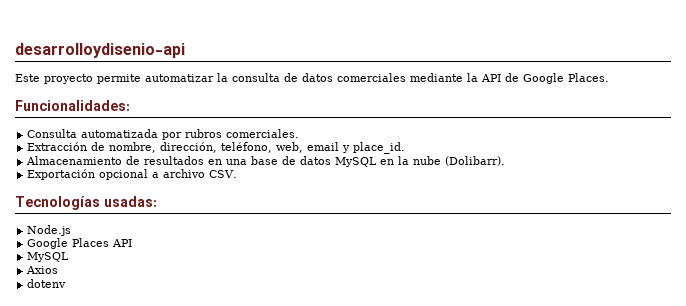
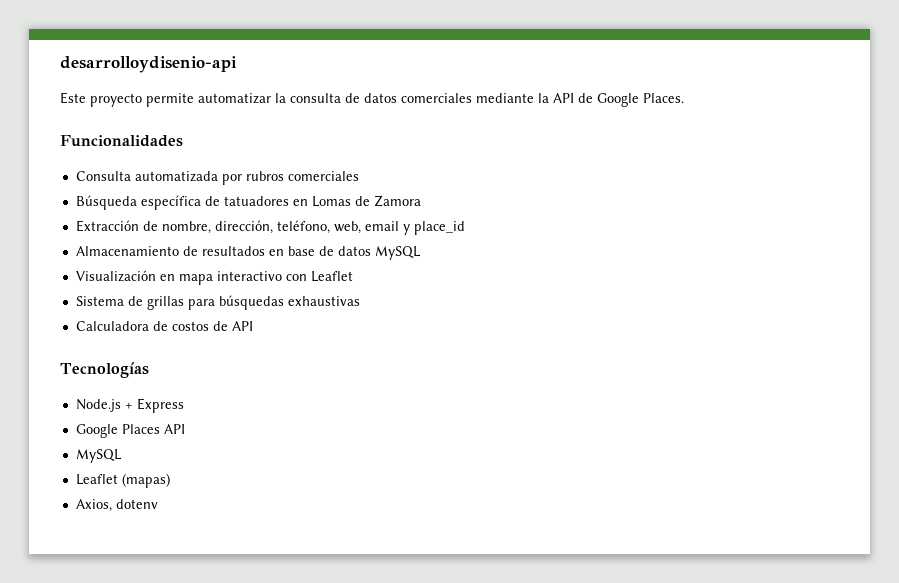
- Funcionalidades:
+ Funcionalidades
- Consulta automatizada por rubros comerciales.
+ Consulta automatizada por rubros comerciales
+ Búsqueda específica de tatuadores en Lomas de Zamora
- Extracción de nombre, dirección, teléfono, web, email y place_id.
+ Extracción de nombre, dirección, teléfono, web, email y place_id
- Almacenamiento de resultados en una base de datos MySQL en la nube (Dolibarr).
- Exportación opcional a archivo CSV.
+ Almacenamiento de resultados en base de datos MySQL
+ Visualización en mapa interactivo con Leaflet
+ Sistema de grillas para búsquedas exhaustivas
+ Calculadora de costos de API
- Tecnologías usadas:
+ Tecnologías
- Node.js
+ Node.js + Express
- Axios
- dotenv
+ Leaflet (mapas)
+ Axios, dotenv

